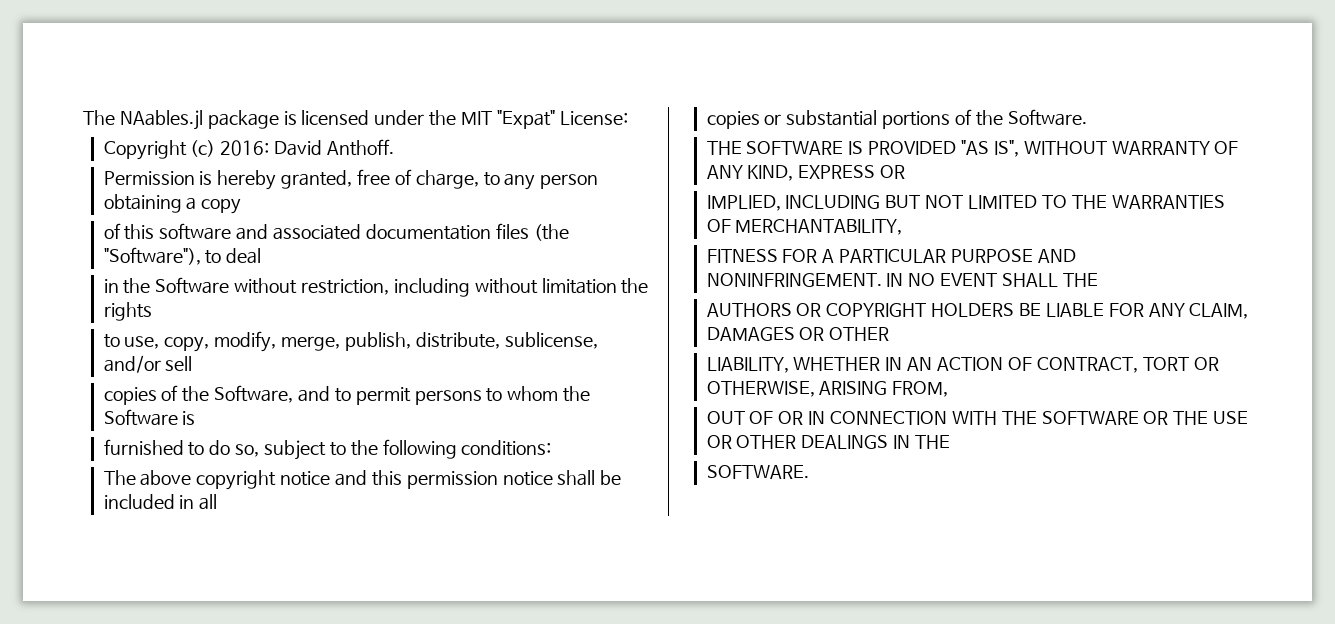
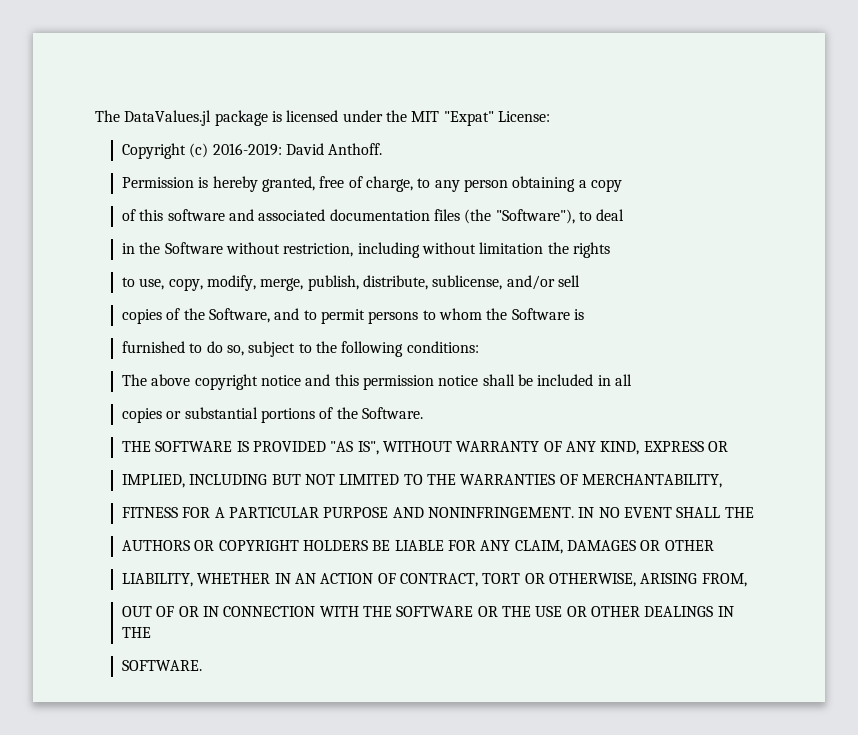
- The NAables.jl package is licensed under the MIT "Expat" License:
+ The DataValues.jl package is licensed under the MIT "Expat" License:
- Copyright (c) 2016: David Anthoff.
+ Copyright (c) 2016-2019: David Anthoff.

